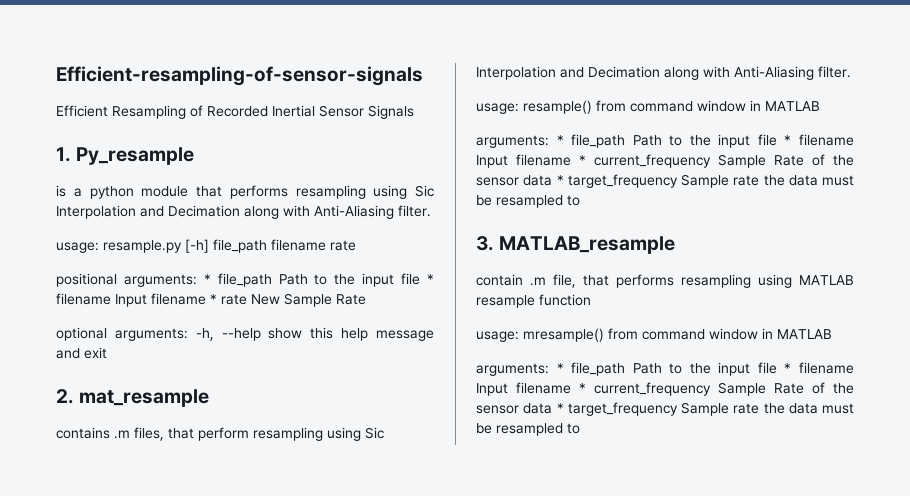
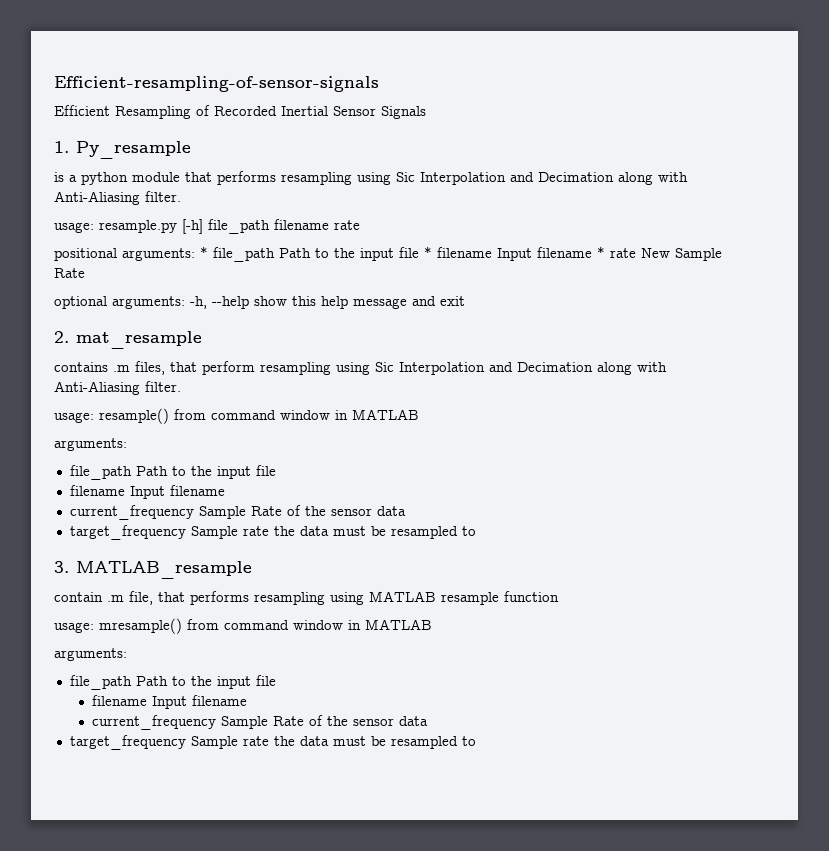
  usage: resample() from command window in MATLAB
- arguments: * file_path Path to the input file * filename Input filename * current_frequency Sample Rate of the sensor data * target_frequency Sample rate the data must be resampled to
+ arguments:
+ file_path Path to the input file
+ filename Input filename
+ current_frequency Sample Rate of the sensor data
+ target_frequency Sample rate the data must be resampled to
  usage: mresample() from command window in MATLAB
- arguments: * file_path Path to the input file * filename Input filename * current_frequency Sample Rate of the sensor data * target_frequency Sample rate the data must be resampled to
+ arguments:
+ file_path Path to the input file
+ filename Input filename
+ current_frequency Sample Rate of the sensor data
+ target_frequency Sample rate the data must be resampled to

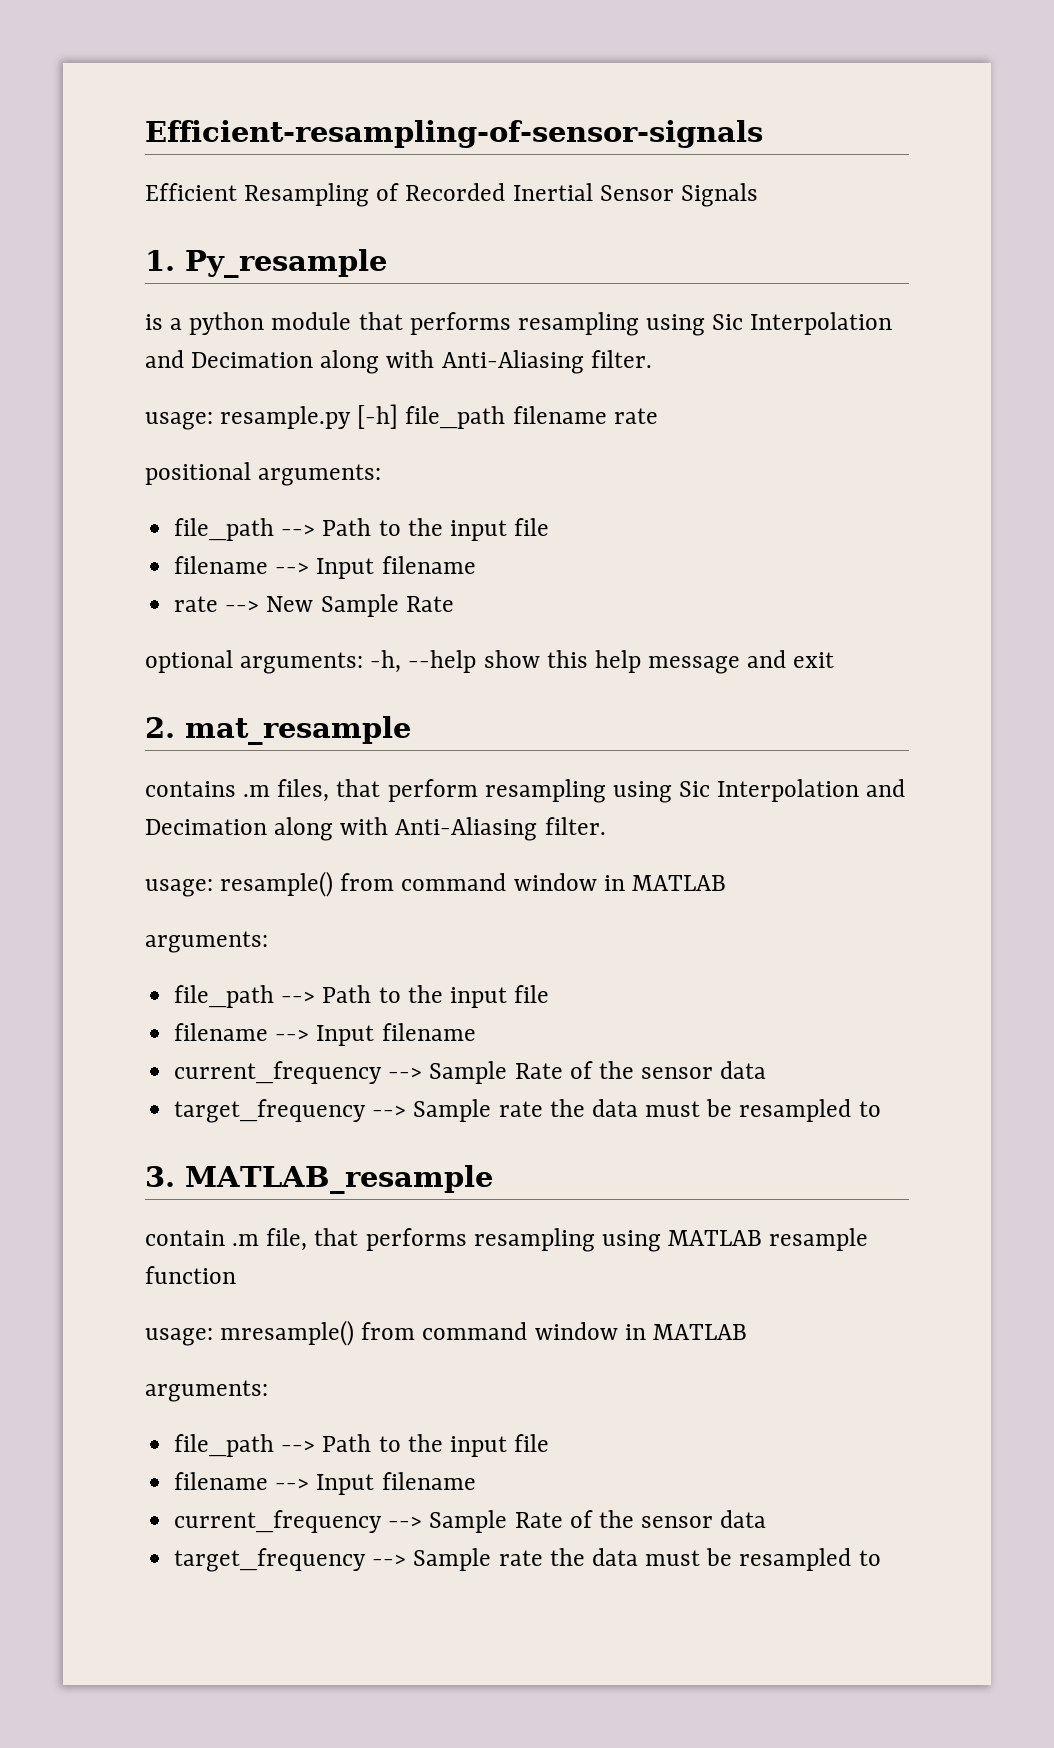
- positional arguments: * file_path Path to the input file * filename Input filename * rate New Sample Rate
+ positional arguments:
+ file_path --> Path to the input file
+ filename --> Input filename
+ rate --> New Sample Rate
  usage: resample() from command window in MATLAB
  arguments:
- file_path Path to the input file
- filename Input filename
- current_frequency Sample Rate of the sensor data
- target_frequency Sample rate the data must be resampled to
+ file_path --> Path to the input file
+ filename --> Input filename
+ current_frequency --> Sample Rate of the sensor data
+ target_frequency --> Sample rate the data must be resampled to
  usage: mresample() from command window in MATLAB
  arguments:
- file_path Path to the input file
- filename Input filename
- current_frequency Sample Rate of the sensor data
- target_frequency Sample rate the data must be resampled to
+ file_path --> Path to the input file
+ filename --> Input filename
+ current_frequency --> Sample Rate of the sensor data
+ target_frequency --> Sample rate the data must be resampled to

